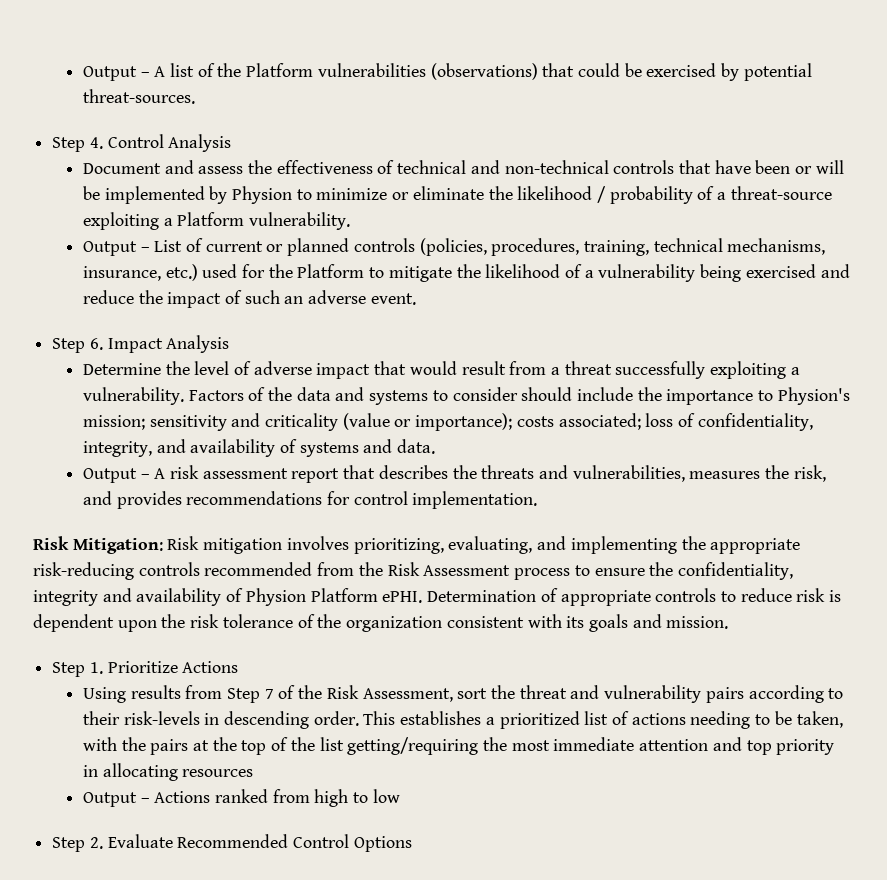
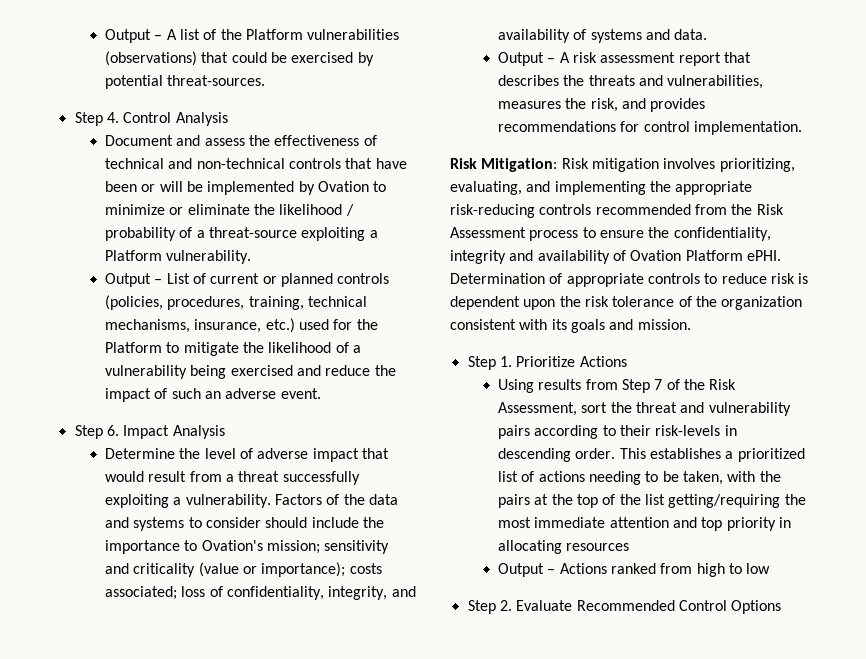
- Document and assess the effectiveness of technical and non-technical controls that have been or will be implemented by Physion to minimize or eliminate the likelihood / probability of a threat-source exploiting a Platform vulnerability.
+ Document and assess the effectiveness of technical and non-technical controls that have been or will be implemented by Ovation to minimize or eliminate the likelihood / probability of a threat-source exploiting a Platform vulnerability.
- Factors of the data and systems to consider should include the importance to Physion's mission; sensitivity and criticality (value or importance); costs associated; loss of confidentiality, integrity, and availability of systems and data.
+ Factors of the data and systems to consider should include the importance to Ovation's mission; sensitivity and criticality (value or importance); costs associated; loss of confidentiality, integrity, and availability of systems and data.
- Risk Mitigation: Risk mitigation involves prioritizing, evaluating, and implementing the appropriate risk-reducing controls recommended from the Risk Assessment process to ensure the confidentiality, integrity and availability of Physion Platform ePHI.
+ Risk Mitigation: Risk mitigation involves prioritizing, evaluating, and implementing the appropriate risk-reducing controls recommended from the Risk Assessment process to ensure the confidentiality, integrity and availability of Ovation Platform ePHI.

